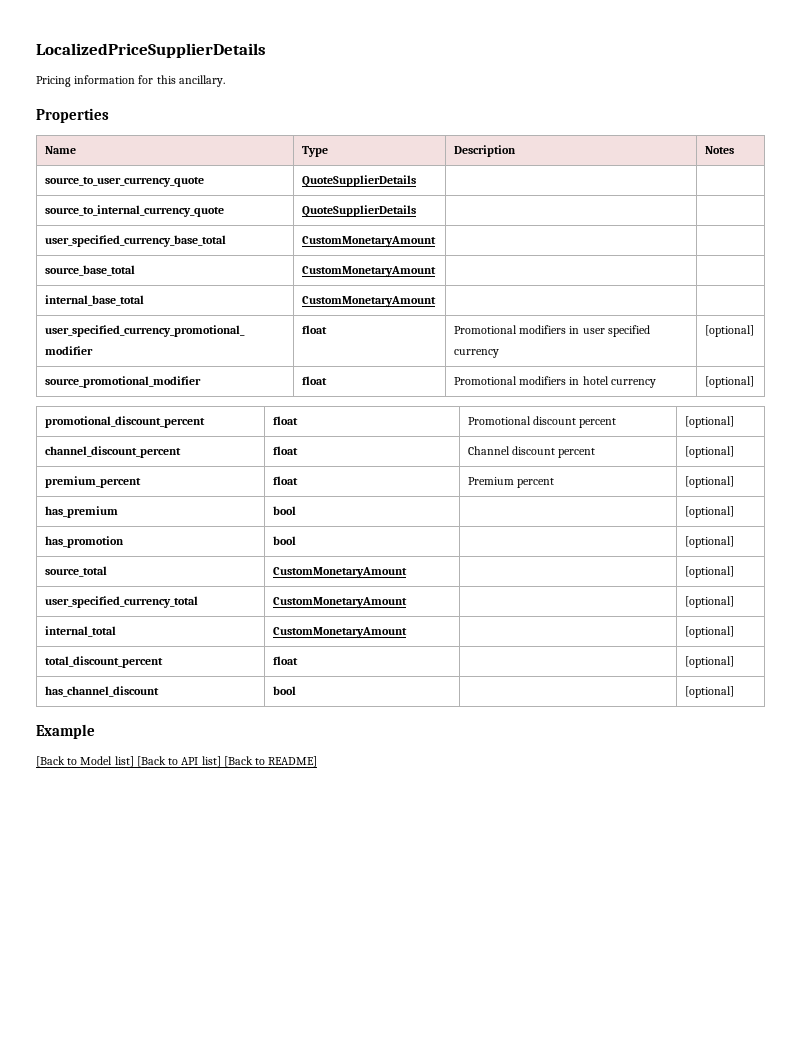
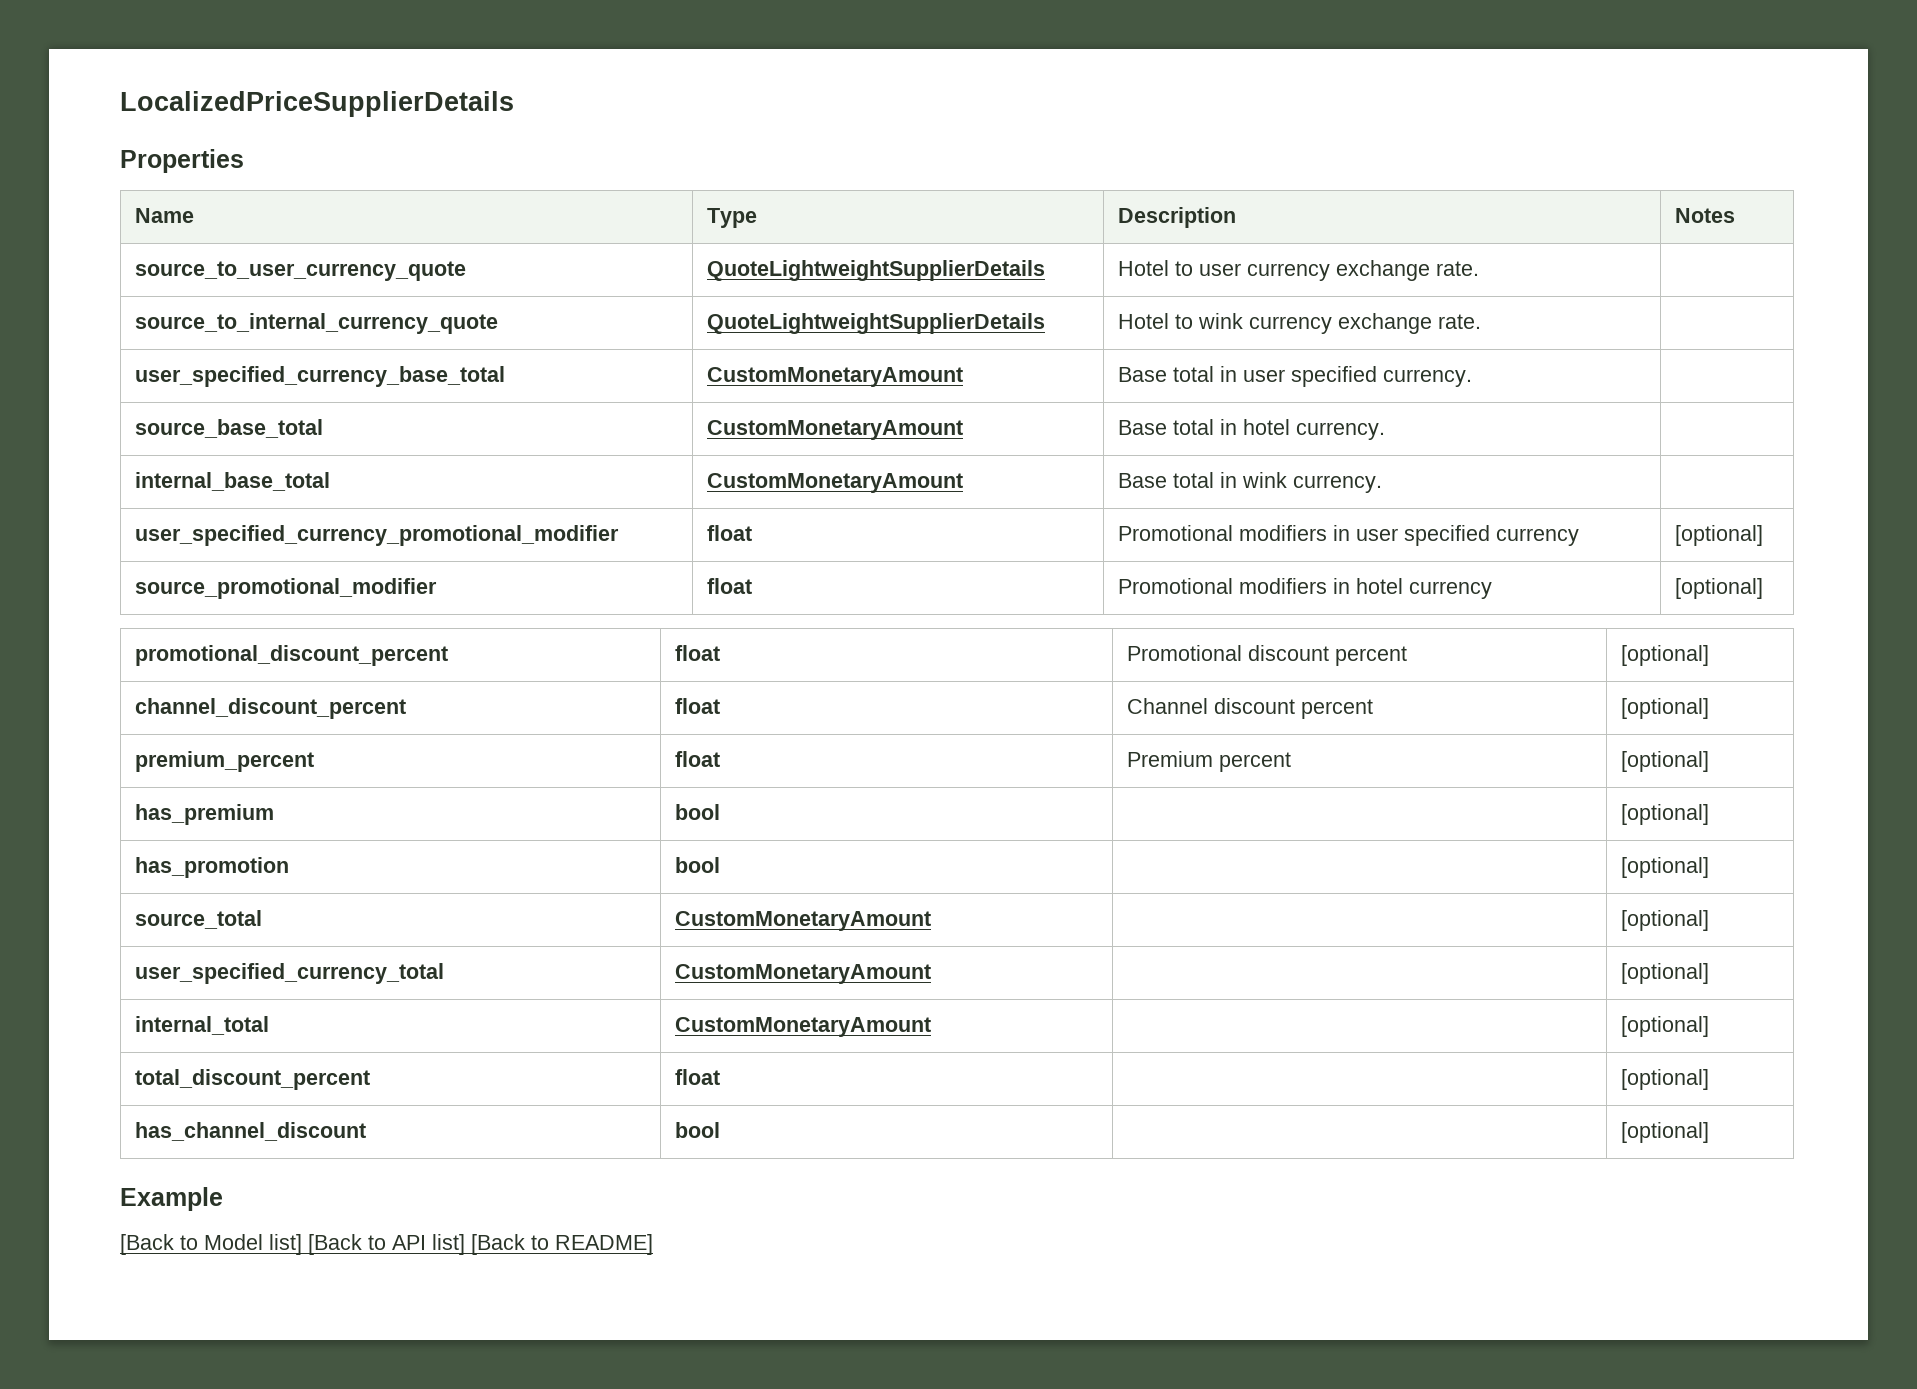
- Pricing information for this ancillary.
- source_to_user_currency_quote | QuoteSupplierDetails | |
- source_to_internal_currency_quote | QuoteSupplierDetails | |
- user_specified_currency_base_total | CustomMonetaryAmount | |
- source_base_total | CustomMonetaryAmount | |
- internal_base_total | CustomMonetaryAmount | |
+ source_to_user_currency_quote | QuoteLightweightSupplierDetails | Hotel to user currency exchange rate. |
+ source_to_internal_currency_quote | QuoteLightweightSupplierDetails | Hotel to wink currency exchange rate. |
+ user_specified_currency_base_total | CustomMonetaryAmount | Base total in user specified currency. |
+ source_base_total | CustomMonetaryAmount | Base total in hotel currency. |
+ internal_base_total | CustomMonetaryAmount | Base total in wink currency. |

